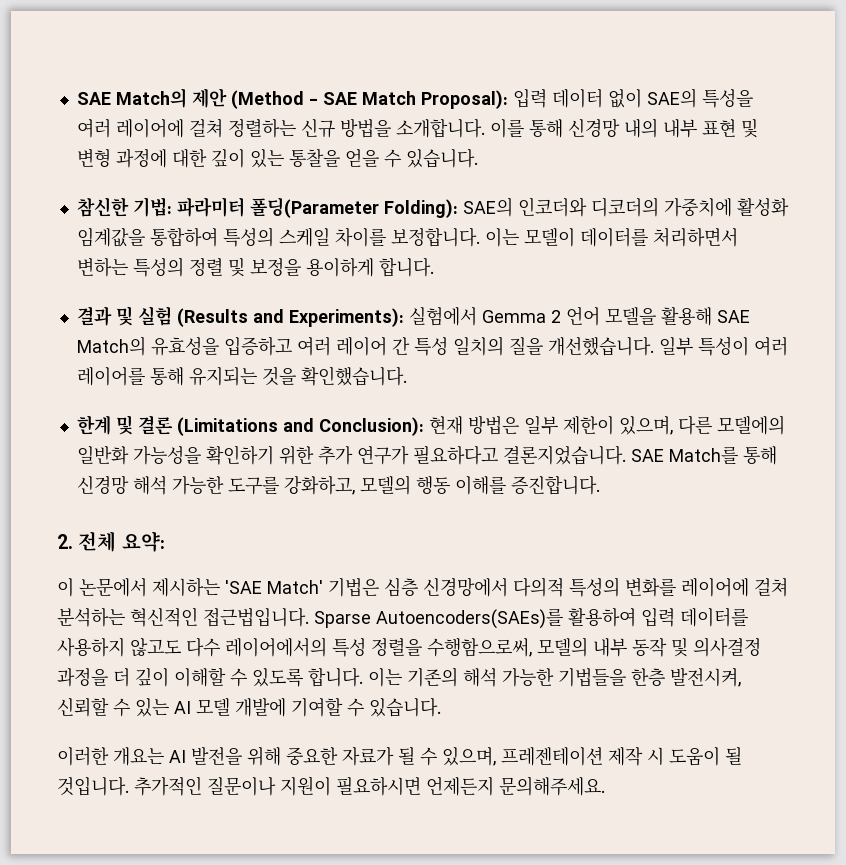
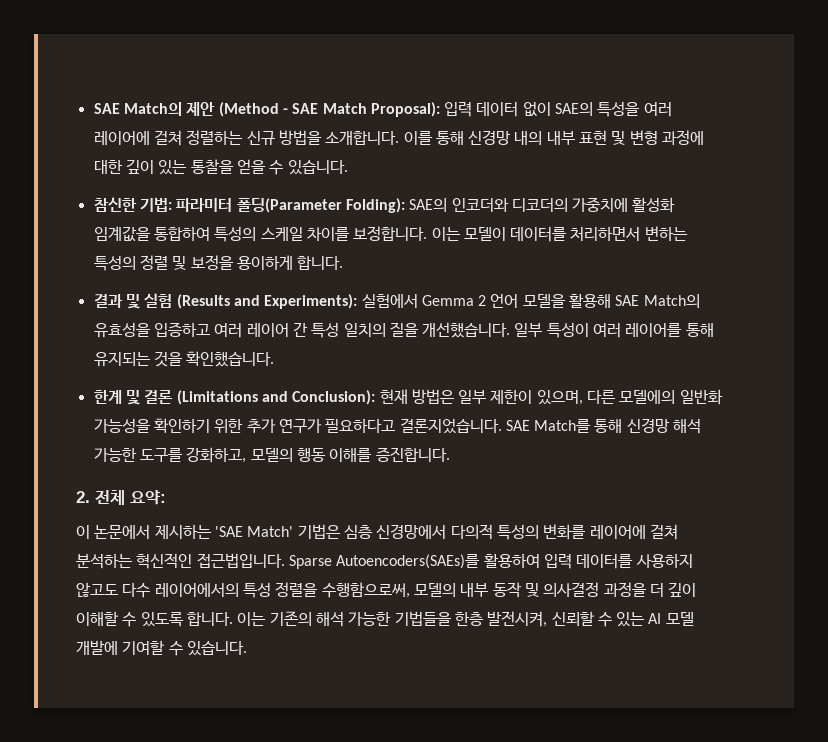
- 이러한 개요는 AI 발전을 위해 중요한 자료가 될 수 있으며, 프레젠테이션 제작 시 도움이 될 것입니다. 추가적인 질문이나 지원이 필요하시면 언제든지 문의해주세요.

